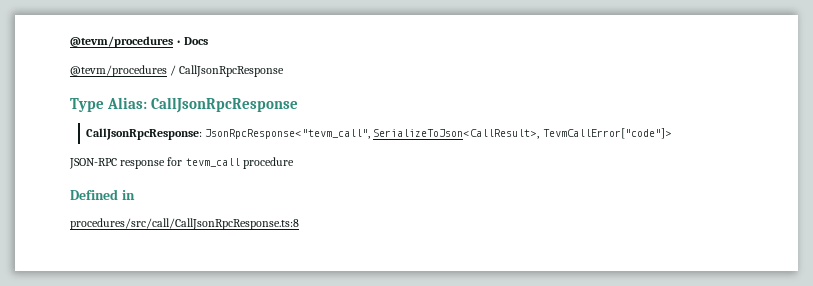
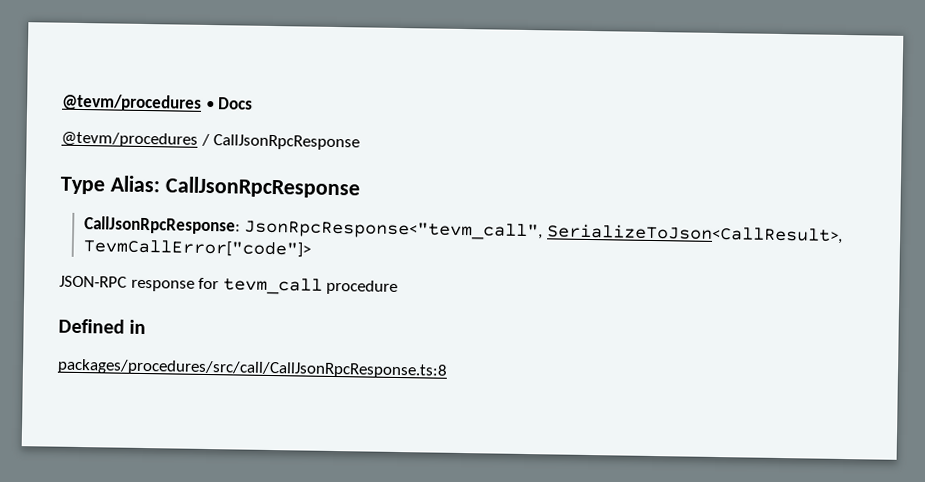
- procedures/src/call/CallJsonRpcResponse.ts:8
+ packages/procedures/src/call/CallJsonRpcResponse.ts:8

